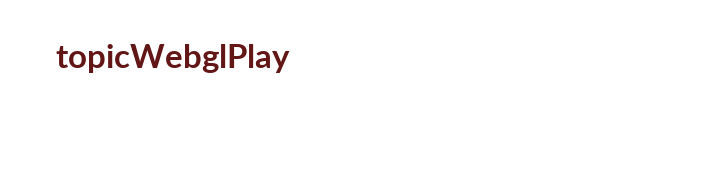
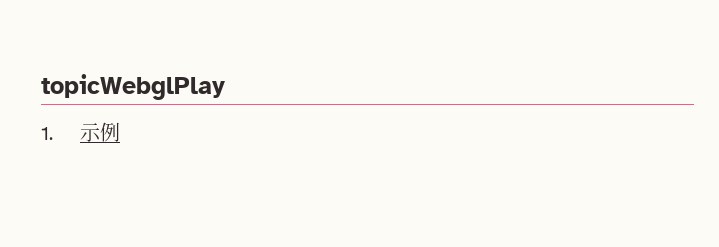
+ 1.示例

